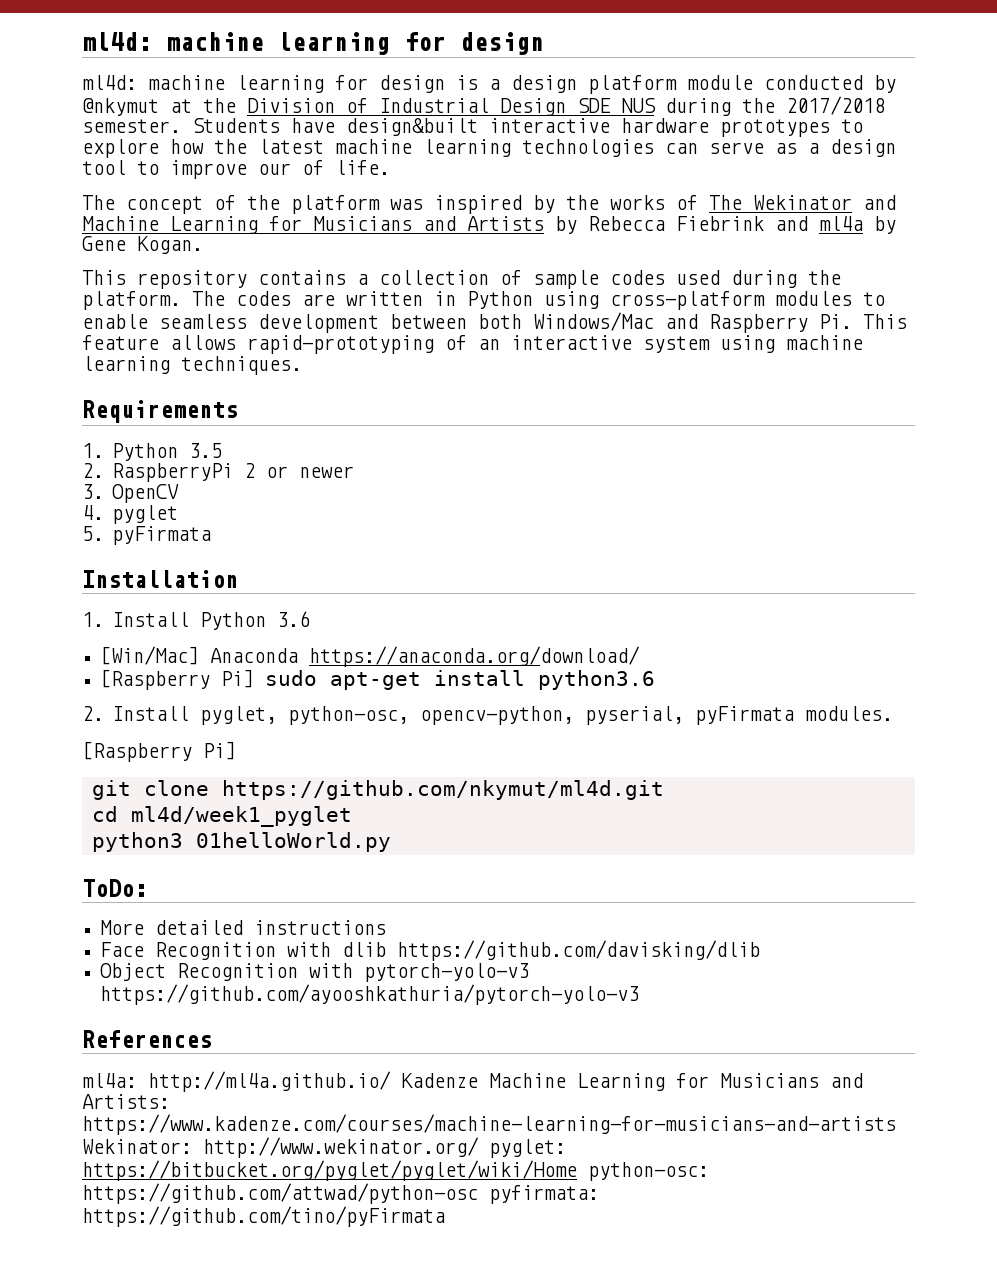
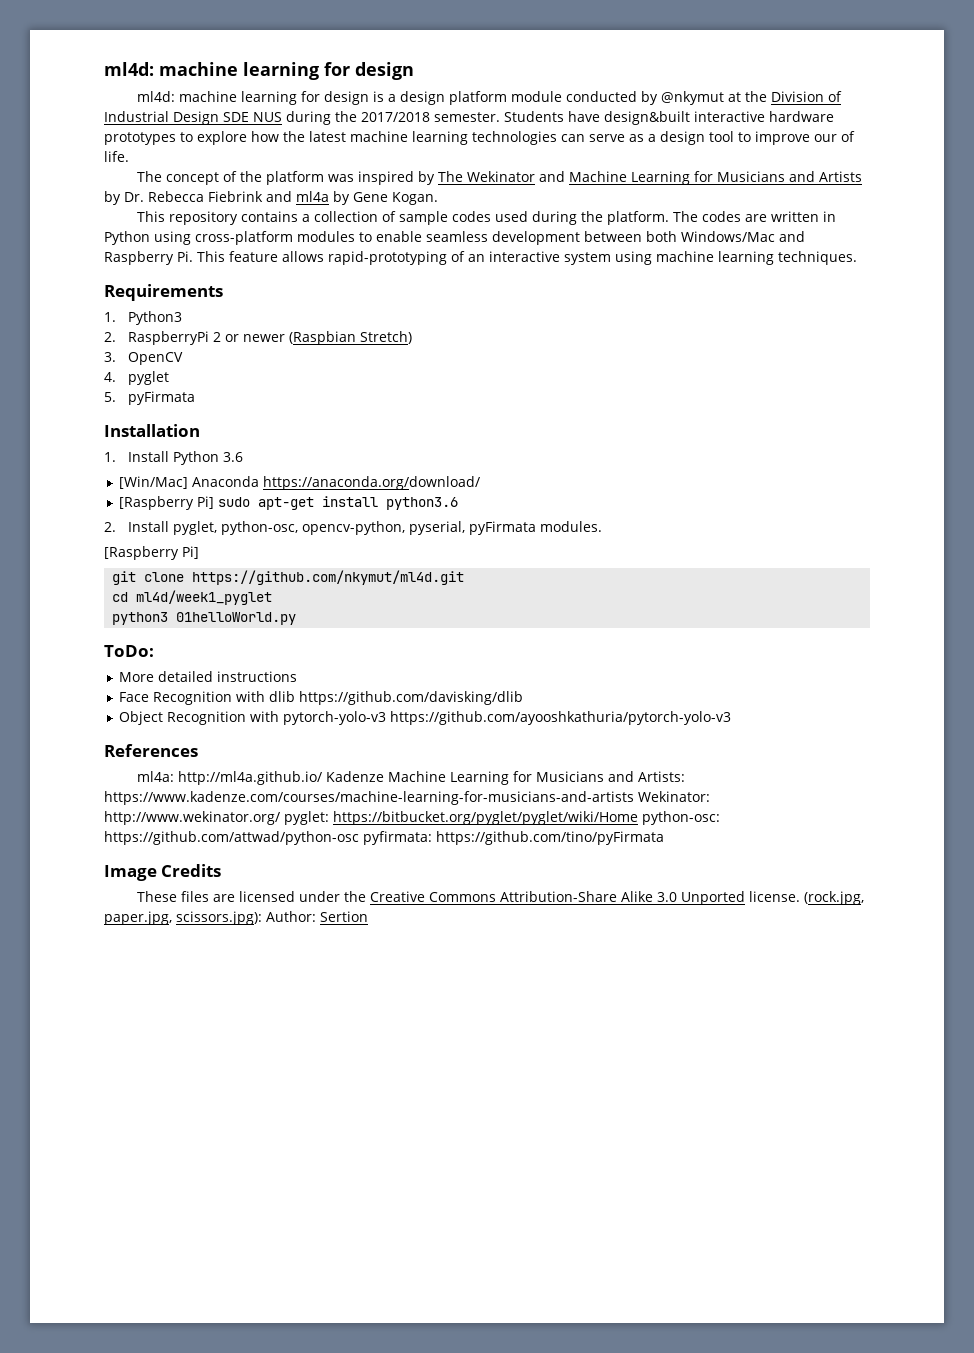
- The concept of the platform was inspired by the works of The Wekinator and Machine Learning for Musicians and Artists by Rebecca Fiebrink and ml4a by Gene Kogan.
+ The concept of the platform was inspired by The Wekinator and Machine Learning for Musicians and Artists by Dr. Rebecca Fiebrink and ml4a by Gene Kogan.
- 1. Python 3.5
+ 1. Python3
- 2. RaspberryPi 2 or newer
+ 2. RaspberryPi 2 or newer (Raspbian Stretch)
+ Image Credits
+ These files are licensed under the Creative Commons Attribution-Share Alike 3.0 Unported license. (rock.jpg, paper.jpg, scissors.jpg): Author: Sertion

